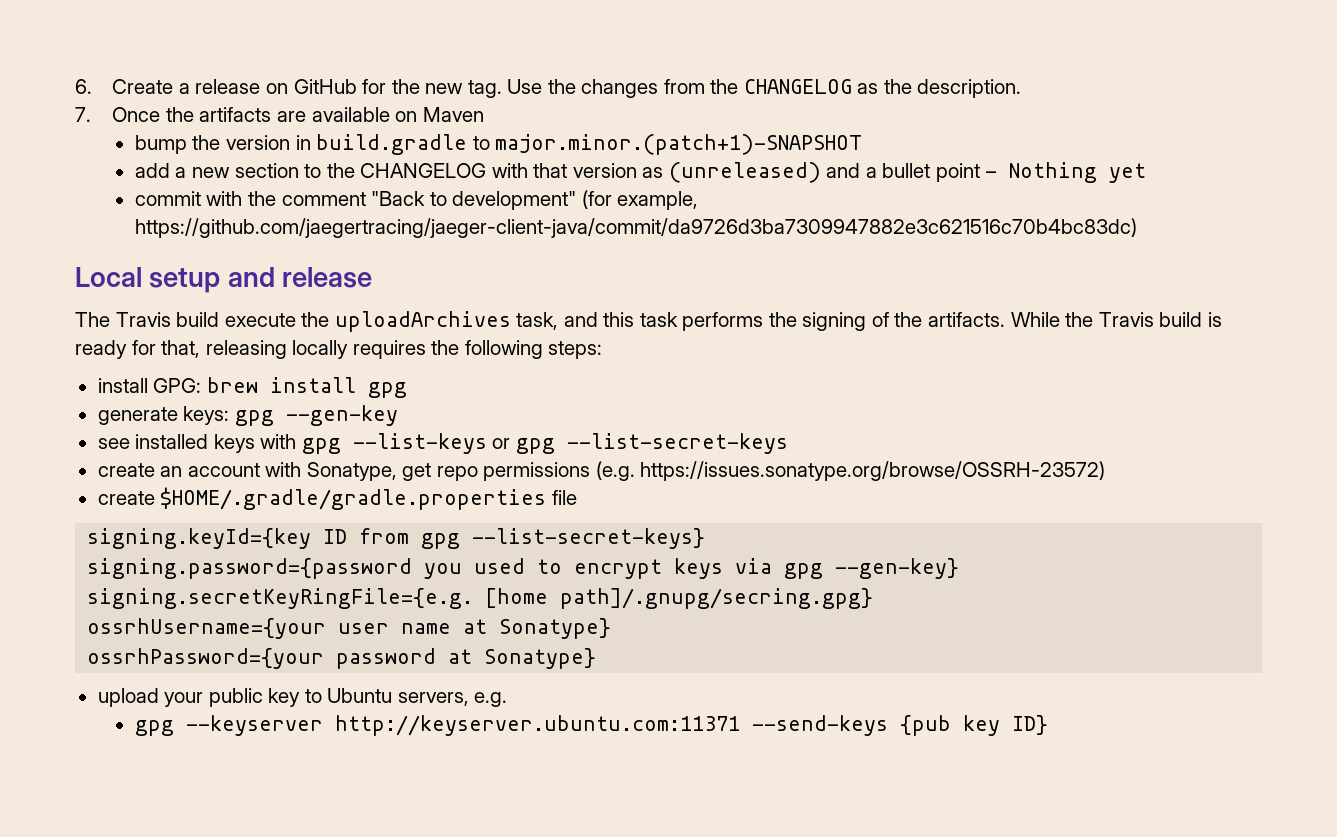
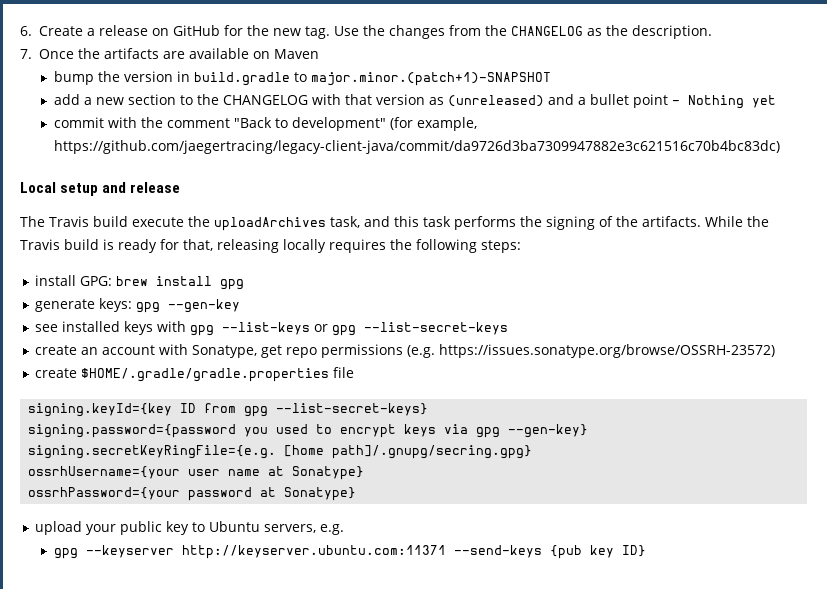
- commit with the comment "Back to development" (for example, https://github.com/jaegertracing/jaeger-client-java/commit/da9726d3ba7309947882e3c621516c70b4bc83dc)
+ commit with the comment "Back to development" (for example, https://github.com/jaegertracing/legacy-client-java/commit/da9726d3ba7309947882e3c621516c70b4bc83dc)

